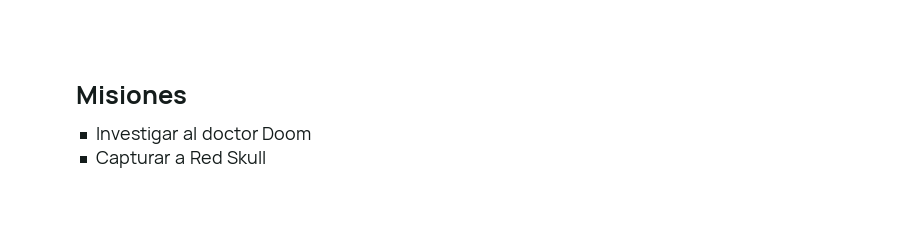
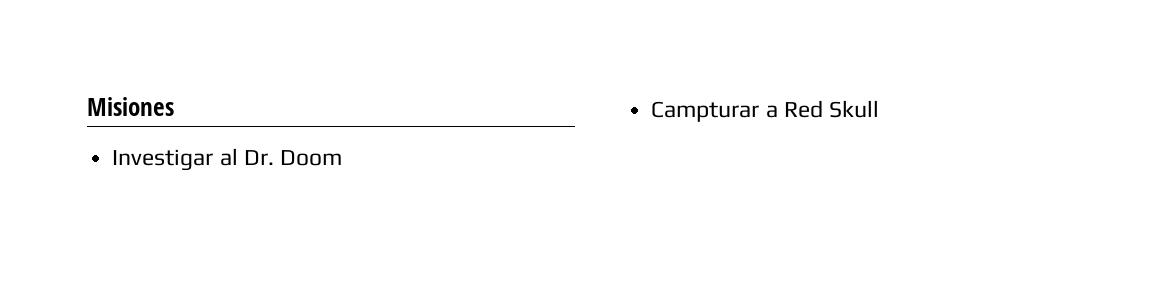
- Investigar al doctor Doom
+ Investigar al Dr. Doom
- Capturar a Red Skull
+ Campturar a Red Skull

